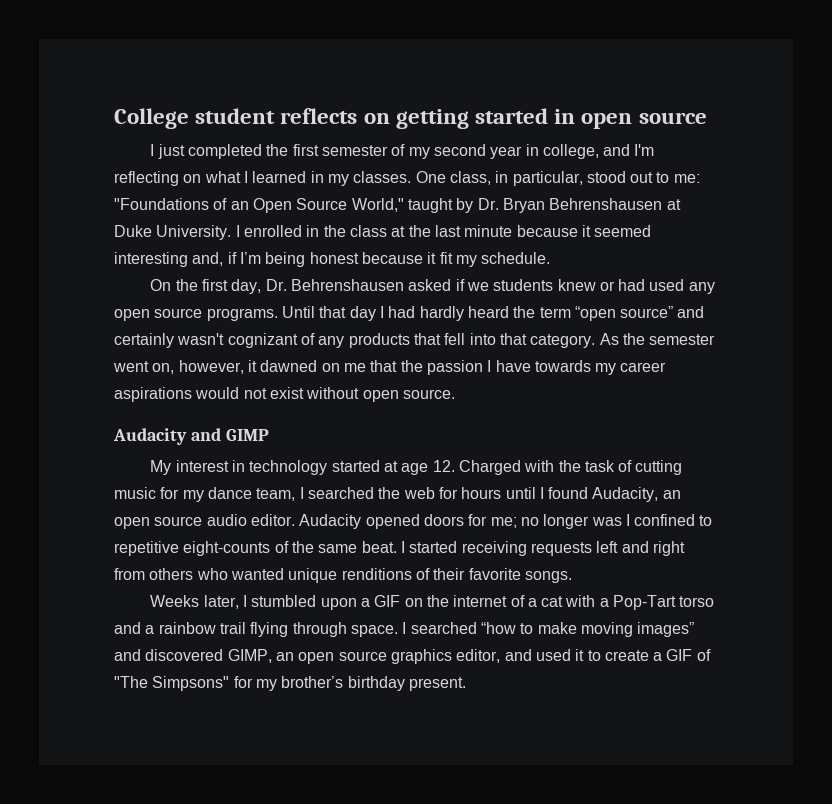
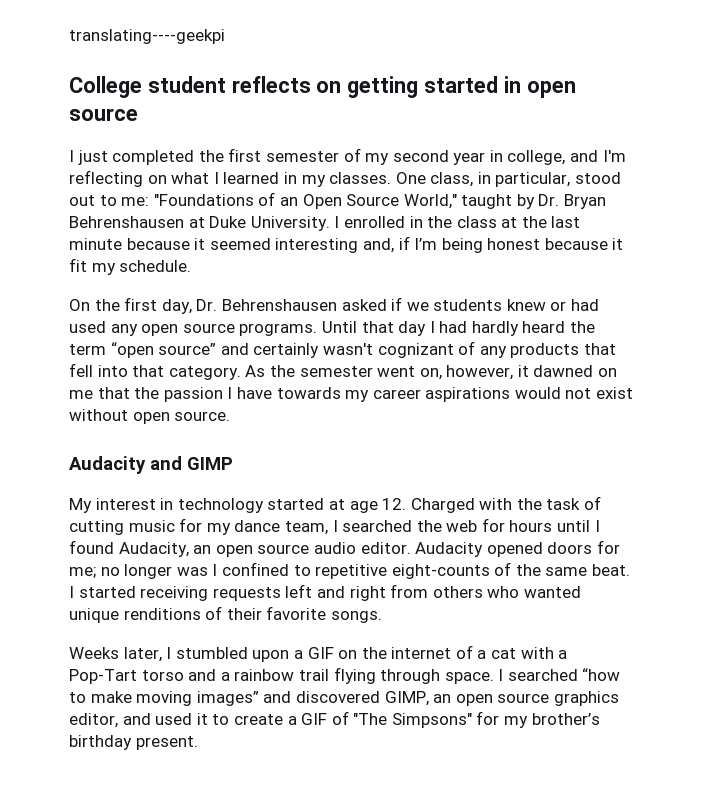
+ translating----geekpi

